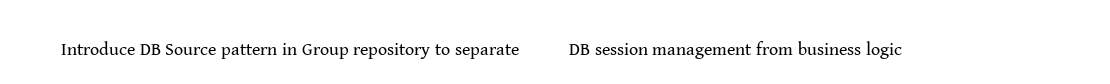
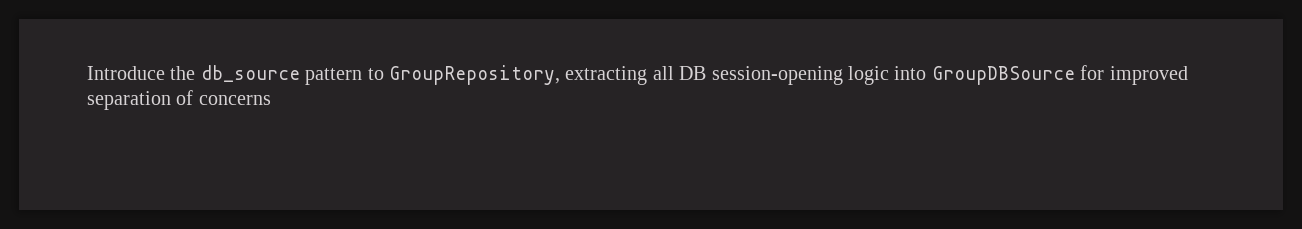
- Introduce DB Source pattern in Group repository to separate DB session management from business logic
+ Introduce the db_source pattern to GroupRepository, extracting all DB session-opening logic into GroupDBSource for improved separation of concerns

